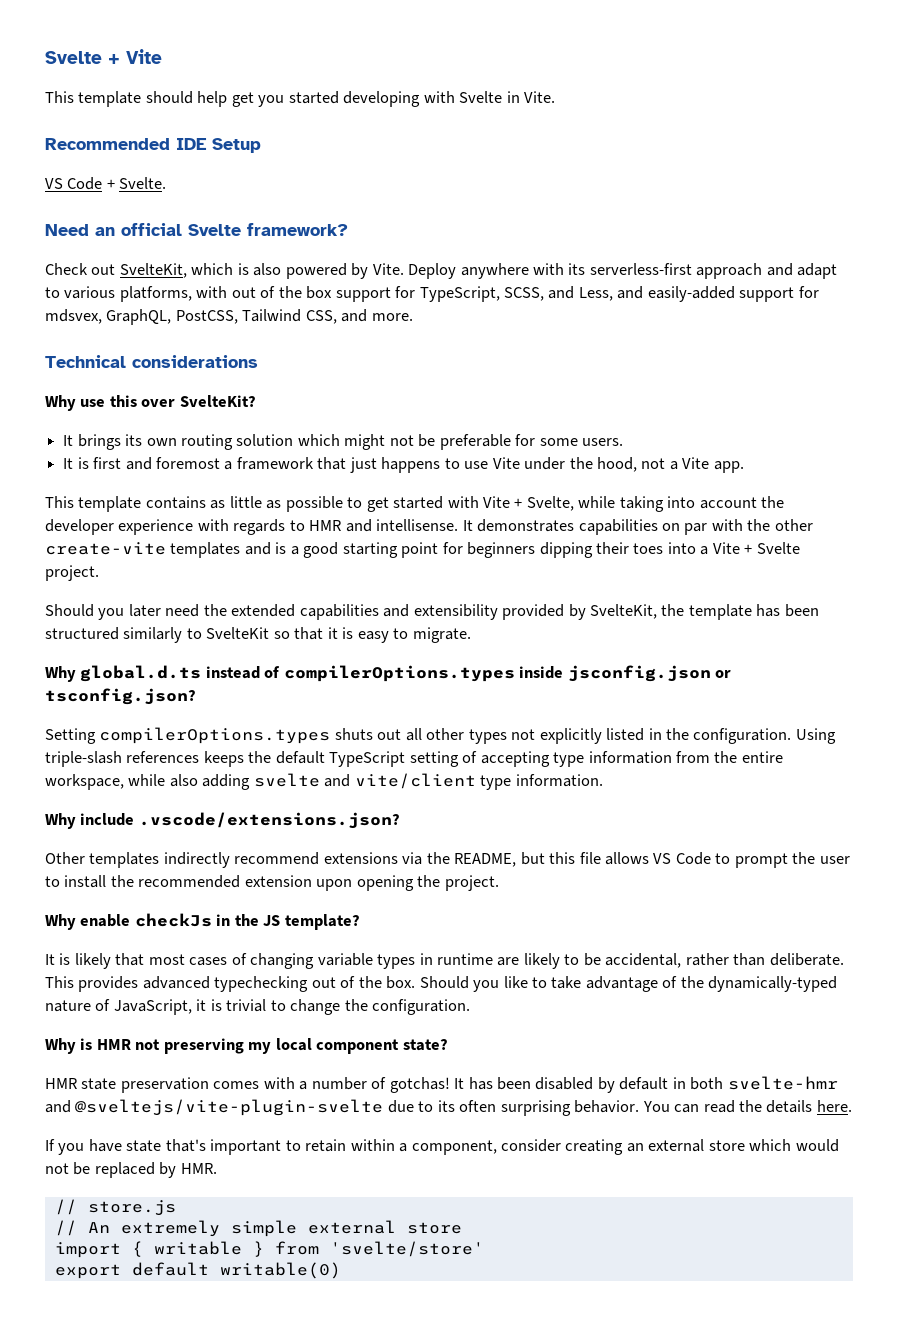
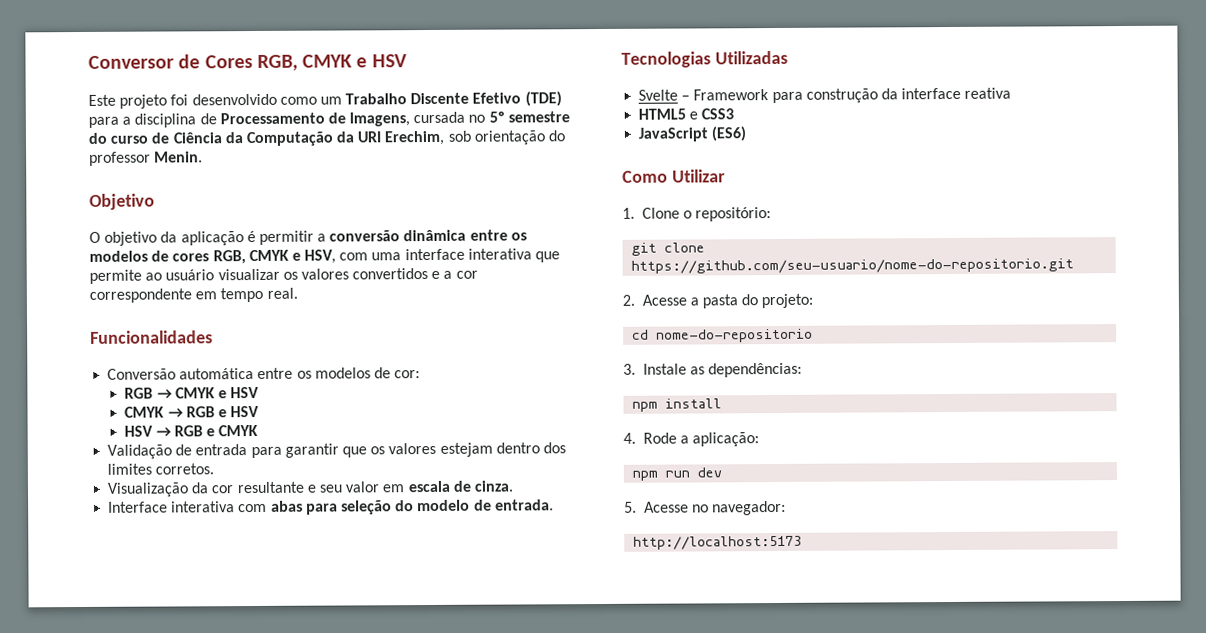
- Svelte + Vite
- This template should help get you started developing with Svelte in Vite.
- Recommended IDE Setup
- VS Code + Svelte.
- Need an official Svelte framework?
- Check out SvelteKit, which is also powered by Vite. Deploy anywhere with its serverless-first approach and adapt to various platforms, with out of the box support for TypeScript, SCSS, and Less, and easily-added support for mdsvex, GraphQL, PostCSS, Tailwind CSS, and more.
- Technical considerations
- Why use this over SvelteKit?
- It brings its own routing solution which might not be preferable for some users.
- It is first and foremost a framework that just happens to use Vite under the hood, not a Vite app.
- This template contains as little as possible to get started with Vite + Svelte, while taking into account the developer experience with regards to HMR and intellisense. It demonstrates capabilities on par with the other create-vite templates and is a good starting point for beginners dipping their toes into a Vite + Svelte project.
- Should you later need the extended capabilities and extensibility provided by SvelteKit, the template has been structured similarly to SvelteKit so that it is easy to migrate.
- Why global.d.ts instead of compilerOptions.types inside jsconfig.json or tsconfig.json?
- Setting compilerOptions.types shuts out all other types not explicitly listed in the configuration. Using triple-slash references keeps the default TypeScript setting of accepting type information from the entire workspace, while also adding svelte and vite/client type information.
- Why include .vscode/extensions.json?
- Other templates indirectly recommend extensions via the README, but this file allows VS Code to prompt the user to install the recommended extension upon opening the project.
- Why enable checkJs in the JS template?
- It is likely that most cases of changing variable types in runtime are likely to be accidental, rather than deliberate. This provides advanced typechecking out of the box. Should you like to take advantage of the dynamically-typed nature of JavaScript, it is trivial to change the configuration.
- Why is HMR not preserving my local component state?
- HMR state preservation comes with a number of gotchas! It has been disabled by default in both svelte-hmr and @sveltejs/vite-plugin-svelte due to its often surprising behavior. You can read the details here.
- If you have state that's important to retain within a component, consider creating an external store which would not be replaced by HMR.
- // store.js
- // An extremely simple external store
- import { writable } from 'svelte/store'
- export default writable(0)
+ Conversor de Cores RGB, CMYK e HSV
+ Este projeto foi desenvolvido como um Trabalho Discente Efetivo (TDE) para a disciplina de Processamento de Imagens, cursada no 5º semestre do curso de Ciência da Computação da URI Erechim, sob orientação do professor Menin.
+ Objetivo
+ O objetivo da aplicação é permitir a conversão dinâmica entre os modelos de cores RGB, CMYK e HSV, com uma interface interativa que permite ao usuário visualizar os valores convertidos e a cor correspondente em tempo real.
+ Funcionalidades
+ Conversão automática entre os modelos de cor:
+ RGB → CMYK e HSV
+ CMYK → RGB e HSV
+ HSV → RGB e CMYK
+ Validação de entrada para garantir que os valores estejam dentro dos limites corretos.
+ Visualização da cor resultante e seu valor em escala de cinza.
+ Interface interativa com abas para seleção do modelo de entrada.
+ Tecnologias Utilizadas
+ Svelte – Framework para construção da interface reativa
+ HTML5 e CSS3
+ JavaScript (ES6)
+ Como Utilizar
+ 1. Clone o repositório:
+ git clone https://github.com/seu-usuario/nome-do-repositorio.git
+ 2. Acesse a pasta do projeto:
+ cd nome-do-repositorio
+ 3. Instale as dependências:
+ npm install
+ 4. Rode a aplicação:
+ npm run dev
+ 5. Acesse no navegador:
+ http://localhost:5173

